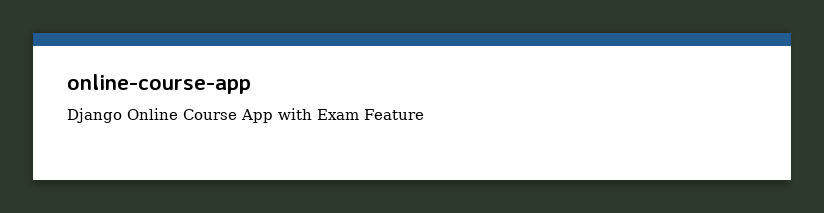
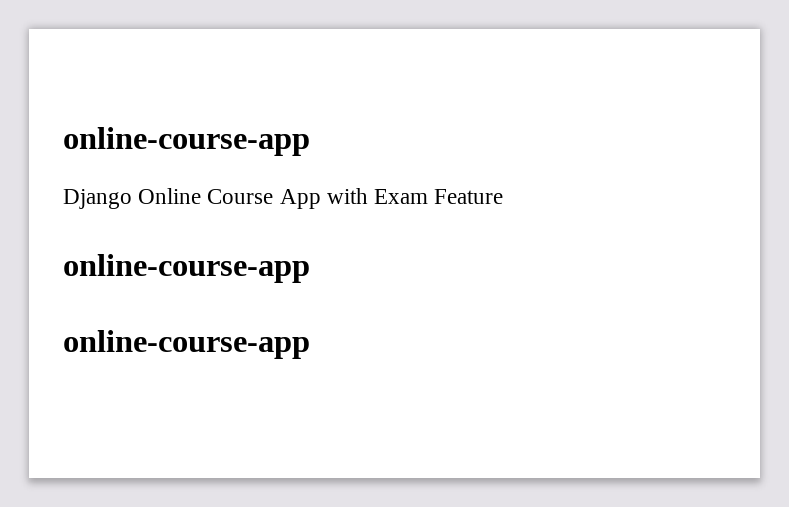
  Django Online Course App with Exam Feature
+ online-course-app
+ online-course-app

